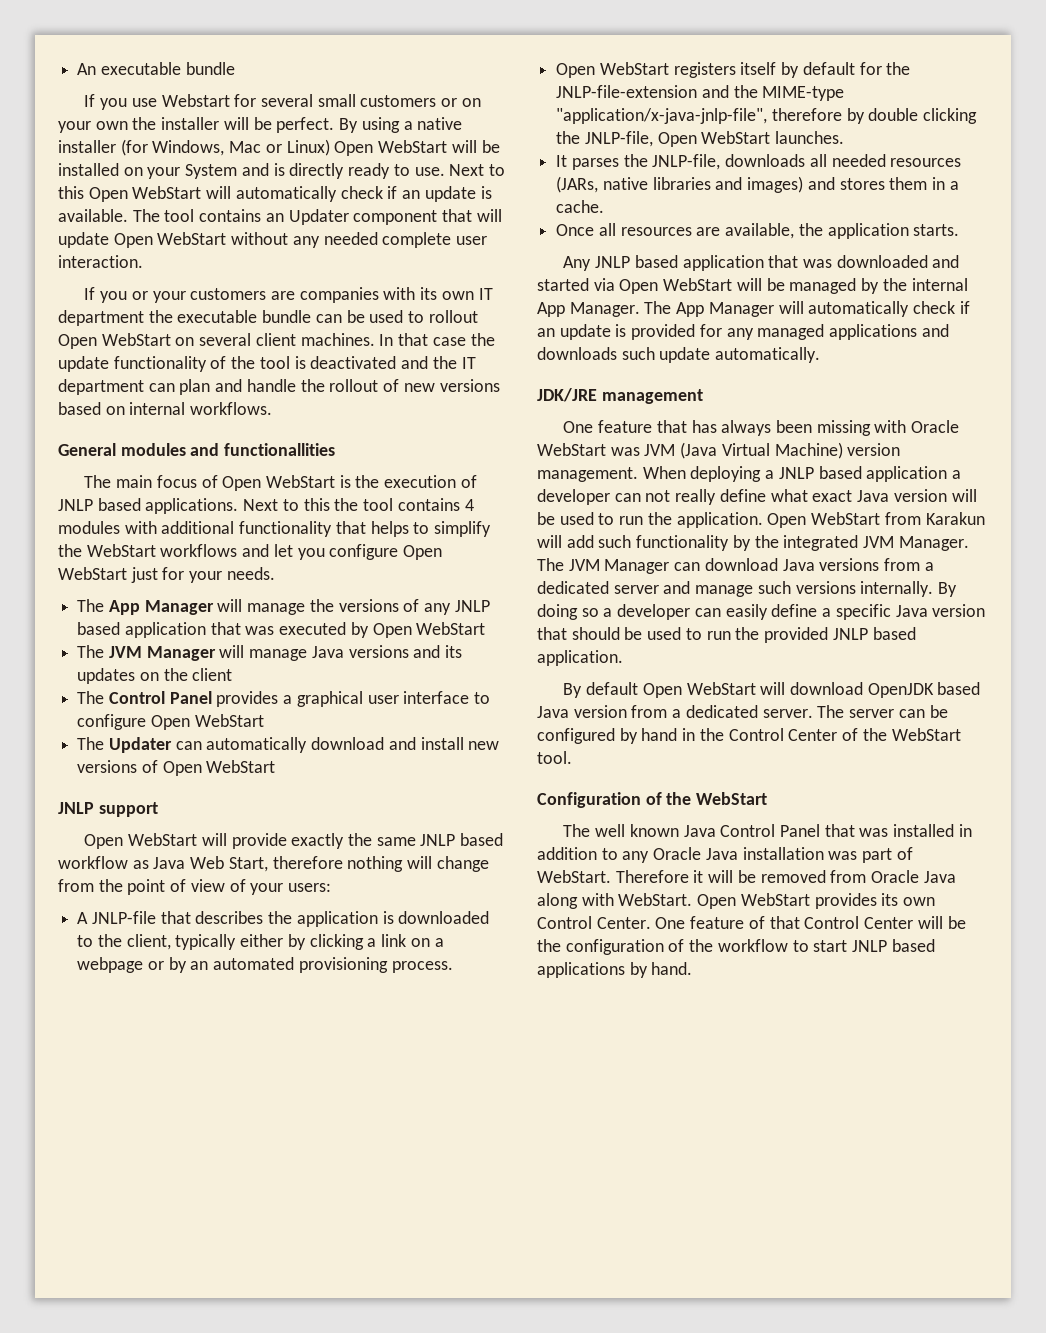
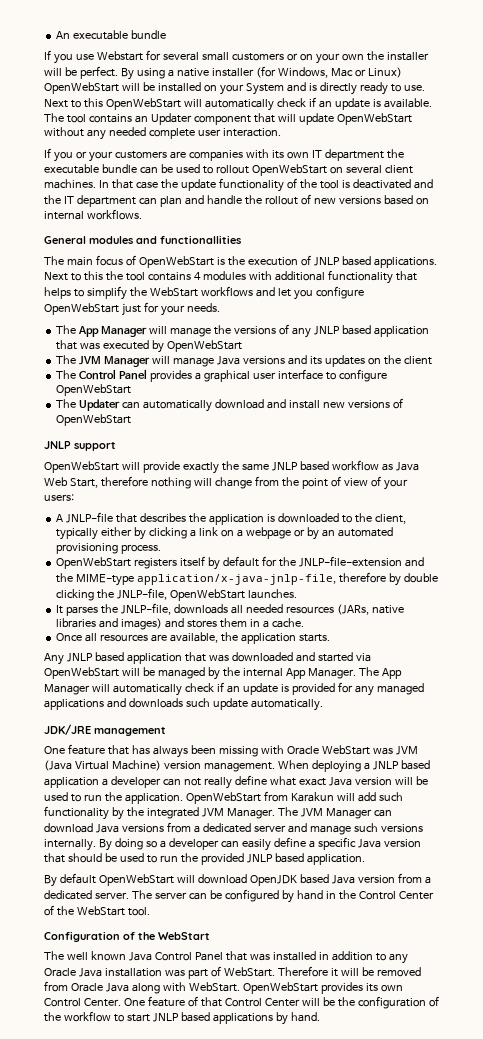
- By using a native installer (for Windows, Mac or Linux) Open WebStart will be installed on your System and is directly ready to use.
+ By using a native installer (for Windows, Mac or Linux) OpenWebStart will be installed on your System and is directly ready to use.
- Next to this Open WebStart will automatically check if an update is available.
+ Next to this OpenWebStart will automatically check if an update is available.
- The tool contains an Updater component that will update Open WebStart without any needed complete user interaction.
+ The tool contains an Updater component that will update OpenWebStart without any needed complete user interaction.
- If you or your customers are companies with its own IT department the executable bundle can be used to rollout Open WebStart on several client machines.
+ If you or your customers are companies with its own IT department the executable bundle can be used to rollout OpenWebStart on several client machines.
- The main focus of Open WebStart is the execution of JNLP based applications.
+ The main focus of OpenWebStart is the execution of JNLP based applications.
- Next to this the tool contains 4 modules with additional functionality that helps to simplify the WebStart workflows and let you configure Open WebStart just for your needs.
+ Next to this the tool contains 4 modules with additional functionality that helps to simplify the WebStart workflows and let you configure OpenWebStart just for your needs.
- The App Manager will manage the versions of any JNLP based application that was executed by Open WebStart
+ The App Manager will manage the versions of any JNLP based application that was executed by OpenWebStart
- The Control Panel provides a graphical user interface to configure Open WebStart
+ The Control Panel provides a graphical user interface to configure OpenWebStart
- The Updater can automatically download and install new versions of Open WebStart
+ The Updater can automatically download and install new versions of OpenWebStart
- Open WebStart will provide exactly the same JNLP based workflow as Java Web Start, therefore nothing will change from the point of view of your users:
+ OpenWebStart will provide exactly the same JNLP based workflow as Java Web Start, therefore nothing will change from the point of view of your users:
- Open WebStart registers itself by default for the JNLP-file-extension and the MIME-type "application/x-java-jnlp-file", therefore by double clicking the JNLP-file, Open WebStart launches.
+ OpenWebStart registers itself by default for the JNLP-file-extension and the MIME-type application/x-java-jnlp-file, therefore by double clicking the JNLP-file, OpenWebStart launches.
- Any JNLP based application that was downloaded and started via Open WebStart will be managed by the internal App Manager.
+ Any JNLP based application that was downloaded and started via OpenWebStart will be managed by the internal App Manager.
- Open WebStart from Karakun will add such functionality by the integrated JVM Manager.
+ OpenWebStart from Karakun will add such functionality by the integrated JVM Manager.
- By default Open WebStart will download OpenJDK based Java version from a dedicated server.
+ By default OpenWebStart will download OpenJDK based Java version from a dedicated server.
- Open WebStart provides its own Control Center.
+ OpenWebStart provides its own Control Center.

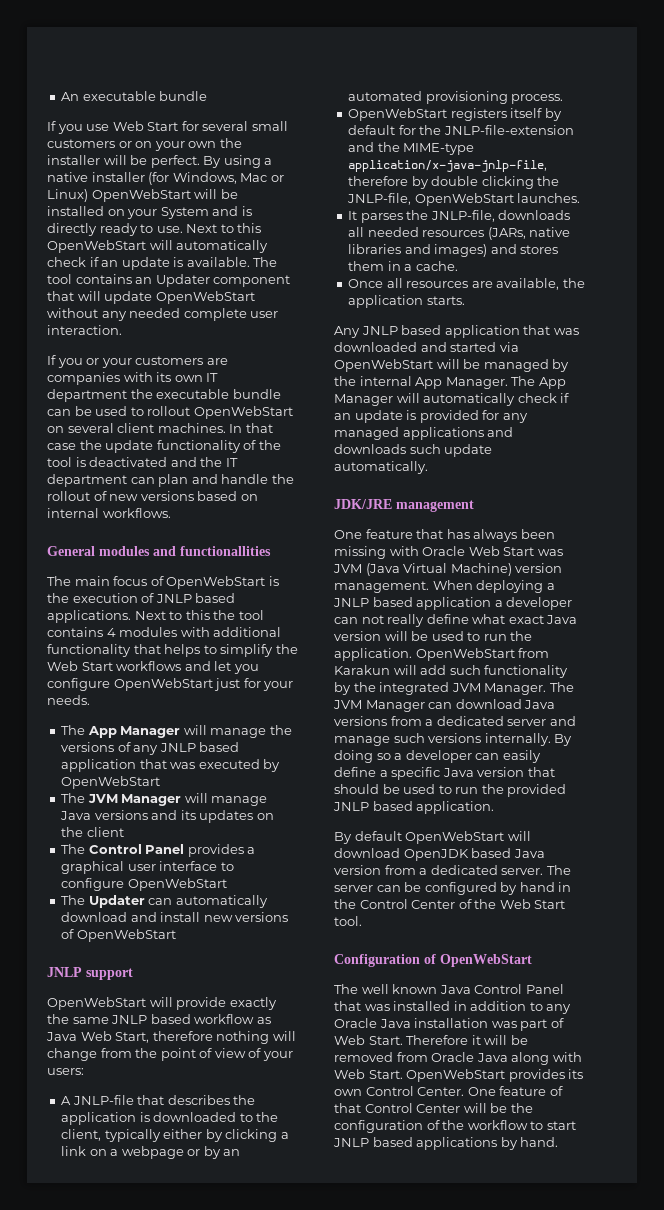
- If you use Webstart for several small customers or on your own the installer will be perfect.
+ If you use Web Start for several small customers or on your own the installer will be perfect.
- Next to this the tool contains 4 modules with additional functionality that helps to simplify the WebStart workflows and let you configure OpenWebStart just for your needs.
+ Next to this the tool contains 4 modules with additional functionality that helps to simplify the Web Start workflows and let you configure OpenWebStart just for your needs.
- One feature that has always been missing with Oracle WebStart was JVM (Java Virtual Machine) version management.
+ One feature that has always been missing with Oracle Web Start was JVM (Java Virtual Machine) version management.
- The server can be configured by hand in the Control Center of the WebStart tool.
+ The server can be configured by hand in the Control Center of the Web Start tool.
- Configuration of the WebStart
+ Configuration of OpenWebStart
- The well known Java Control Panel that was installed in addition to any Oracle Java installation was part of WebStart.
+ The well known Java Control Panel that was installed in addition to any Oracle Java installation was part of Web Start.
- Therefore it will be removed from Oracle Java along with WebStart.
+ Therefore it will be removed from Oracle Java along with Web Start.

